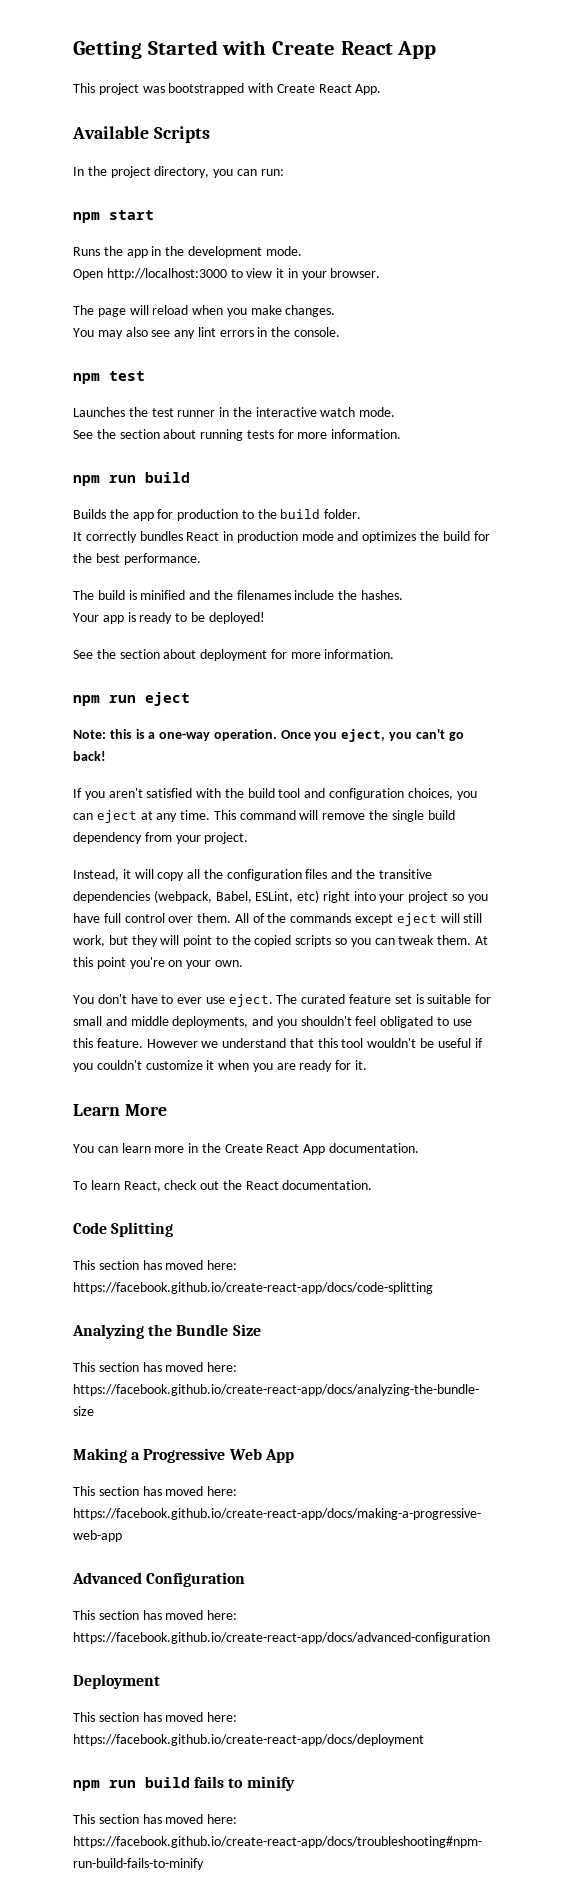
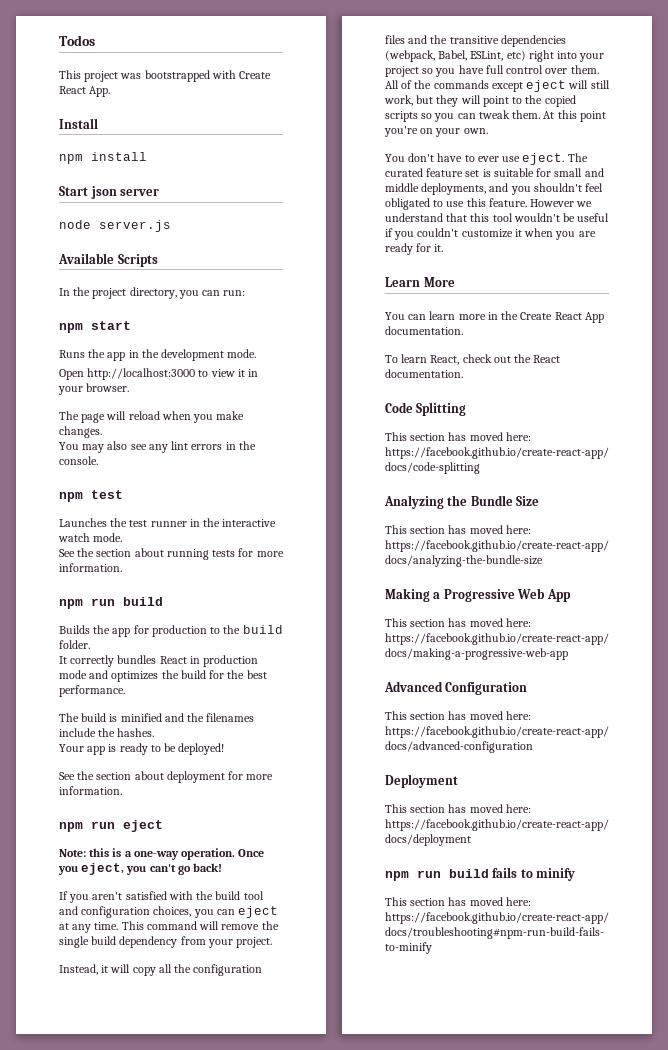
- Getting Started with Create React App
+ Todos
+ Install
+ npm install
+ Start json server
+ node server.js

